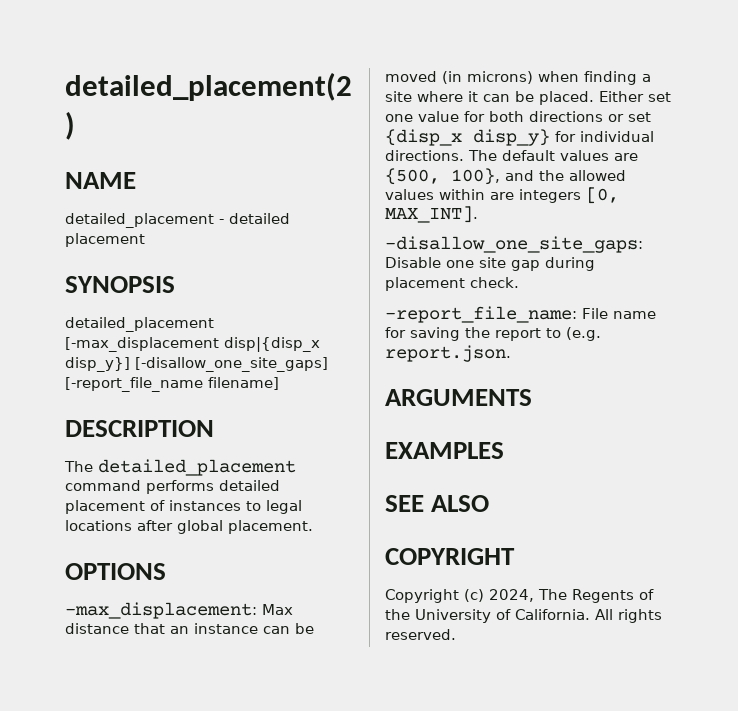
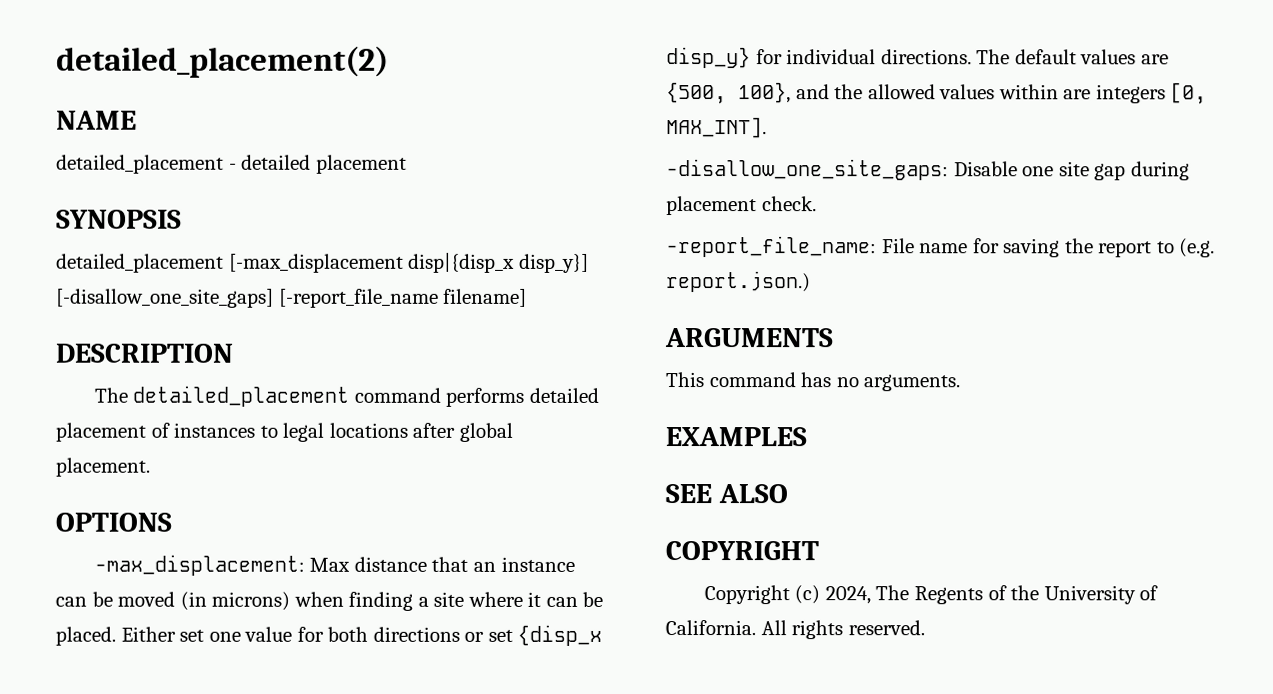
- -report_file_name: File name for saving the report to (e.g. report.json.
+ -report_file_name: File name for saving the report to (e.g. report.json.)
+ This command has no arguments.

